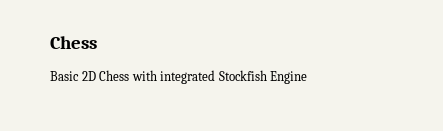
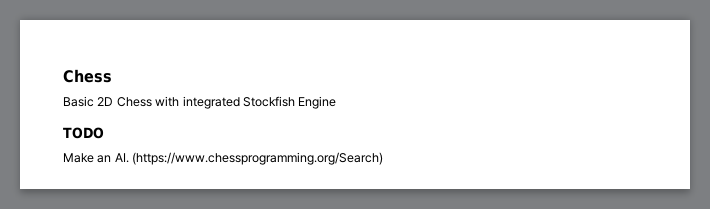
+ TODO
+ Make an AI. (https://www.chessprogramming.org/Search)

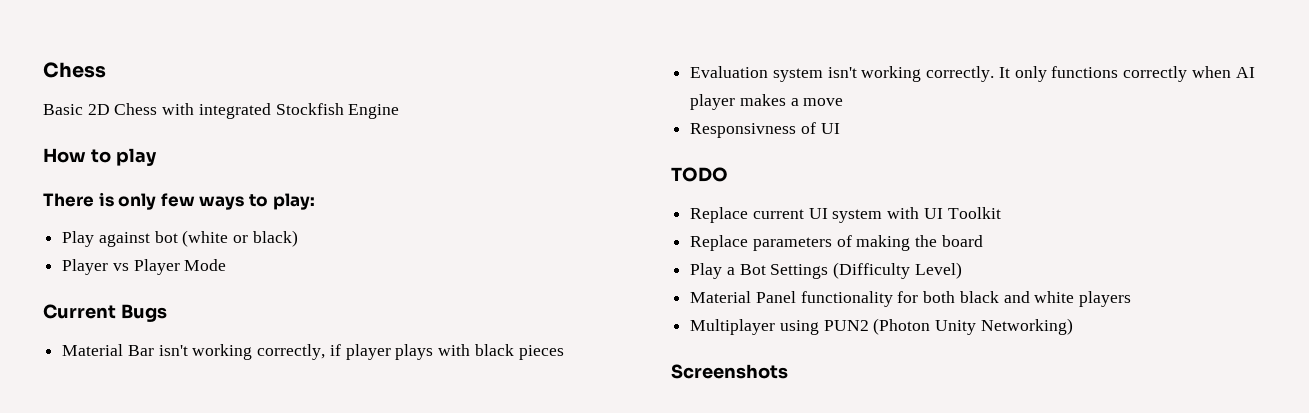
+ How to play
+ There is only few ways to play:
+ Play against bot (white or black)
+ Player vs Player Mode
+ Current Bugs
+ Material Bar isn't working correctly, if player plays with black pieces
+ Evaluation system isn't working correctly. It only functions correctly when AI player makes a move
+ Responsivness of UI
  TODO
- Make an AI. (https://www.chessprogramming.org/Search)
+ Replace current UI system with UI Toolkit
+ Replace parameters of making the board
+ Play a Bot Settings (Difficulty Level)
+ Material Panel functionality for both black and white players
+ Multiplayer using PUN2 (Photon Unity Networking)
+ Screenshots

